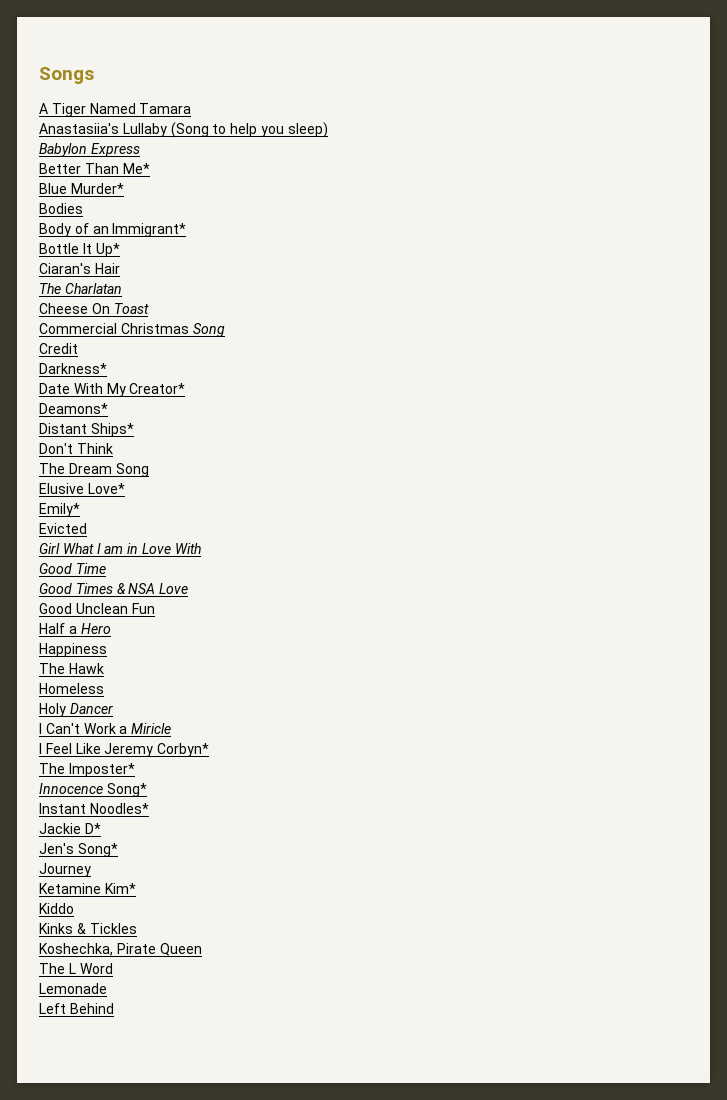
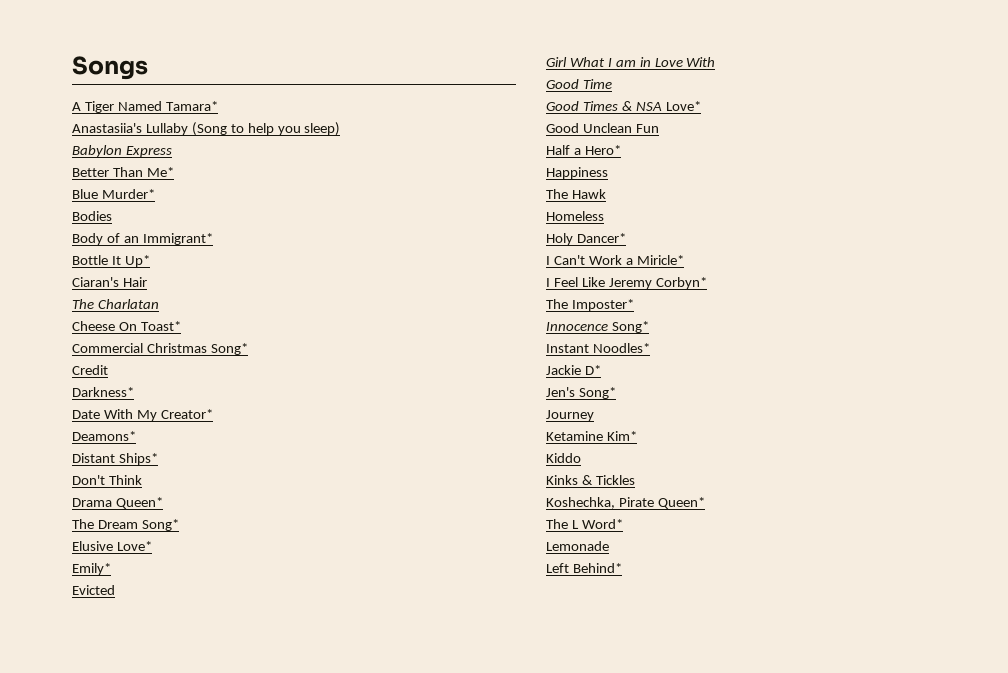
- A Tiger Named Tamara
+ A Tiger Named Tamara*
- Cheese On Toast
+ Cheese On Toast*
- Commercial Christmas Song
+ Commercial Christmas Song*
+ Drama Queen*
- The Dream Song
+ The Dream Song*
- Good Times & NSA Love
+ Good Times & NSA Love*
- Half a Hero
+ Half a Hero*
- Holy Dancer
+ Holy Dancer*
- I Can't Work a Miricle
+ I Can't Work a Miricle*
- Koshechka, Pirate Queen
+ Koshechka, Pirate Queen*
- The L Word
+ The L Word*
- Left Behind
+ Left Behind*

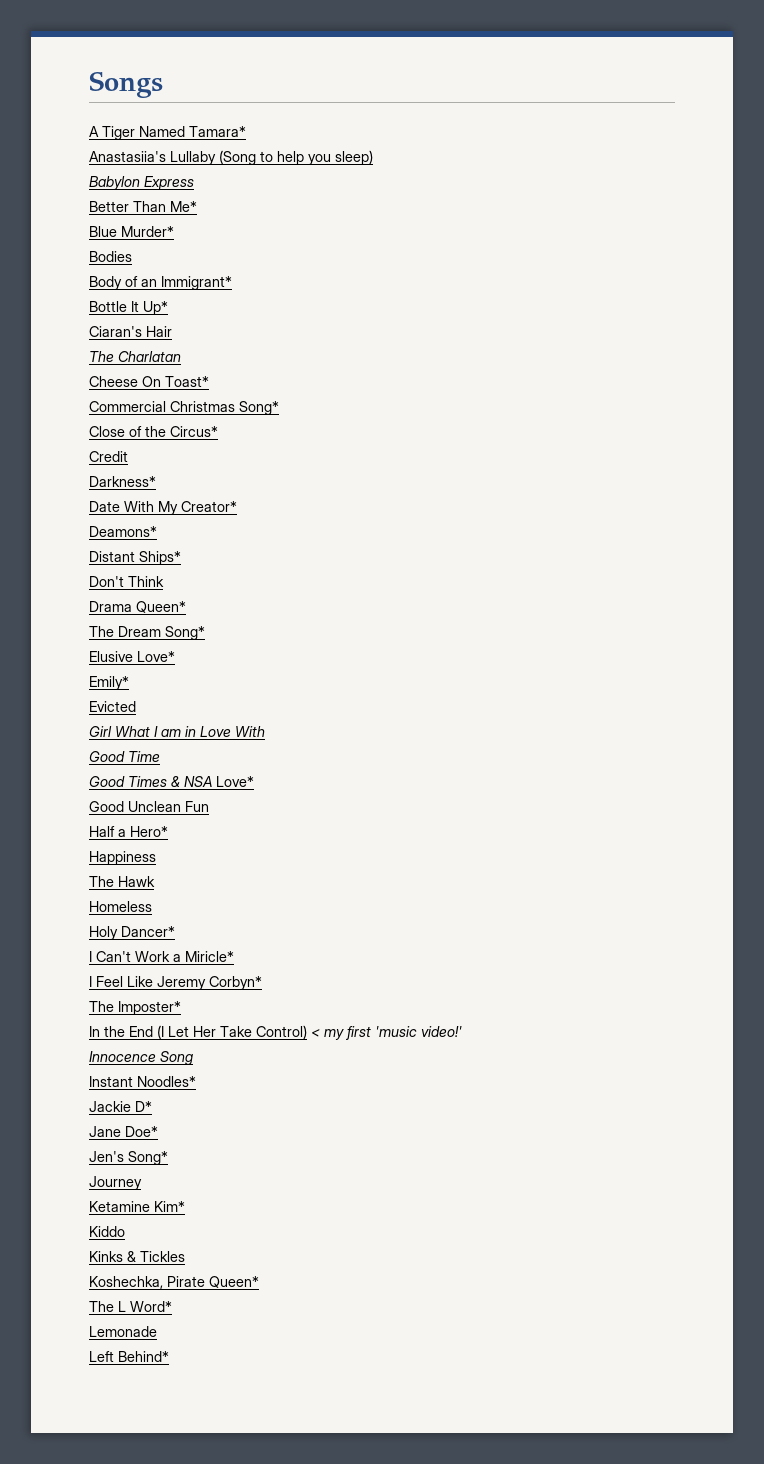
+ Close of the Circus*
+ In the End (I Let Her Take Control) < my first 'music video!'
- Innocence Song*
+ Innocence Song
+ Jane Doe*

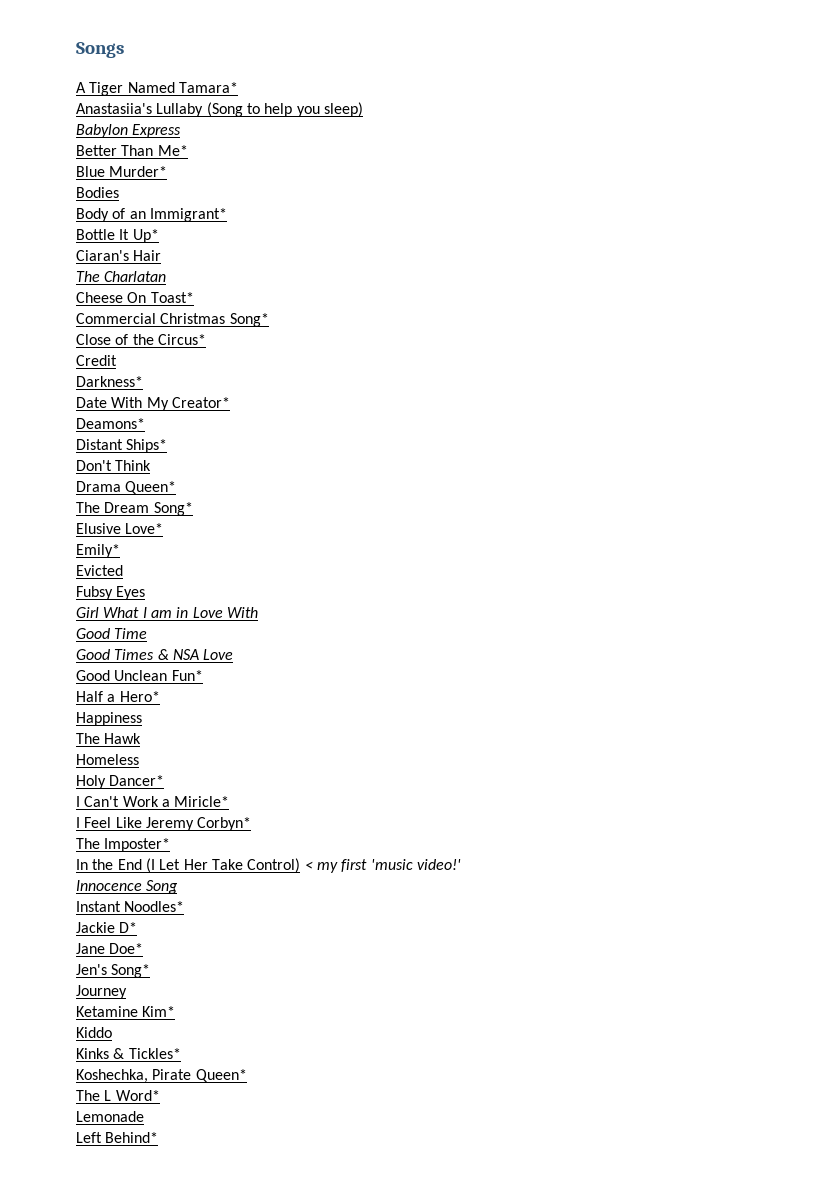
+ Fubsy Eyes
- Good Times & NSA Love*
+ Good Times & NSA Love
- Good Unclean Fun
+ Good Unclean Fun*
- Kinks & Tickles
+ Kinks & Tickles*

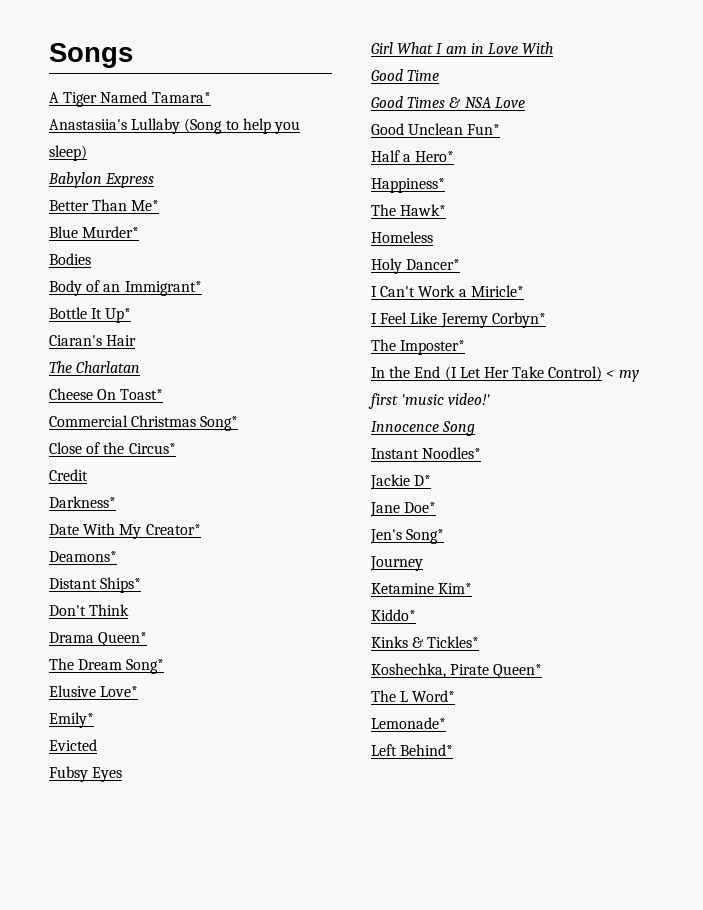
- Happiness
- The Hawk
+ Happiness*
+ The Hawk*
- Kiddo
+ Kiddo*
- Lemonade
+ Lemonade*

